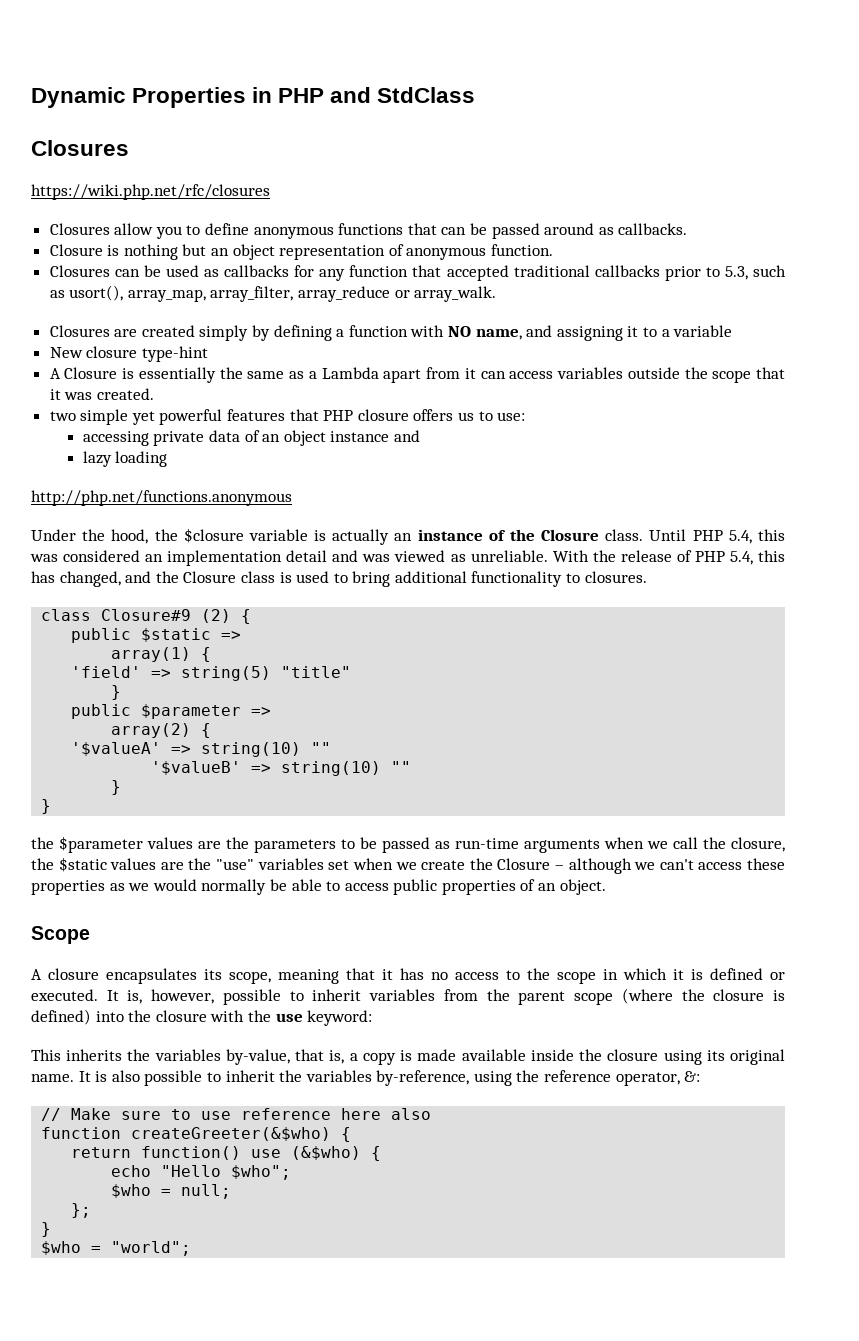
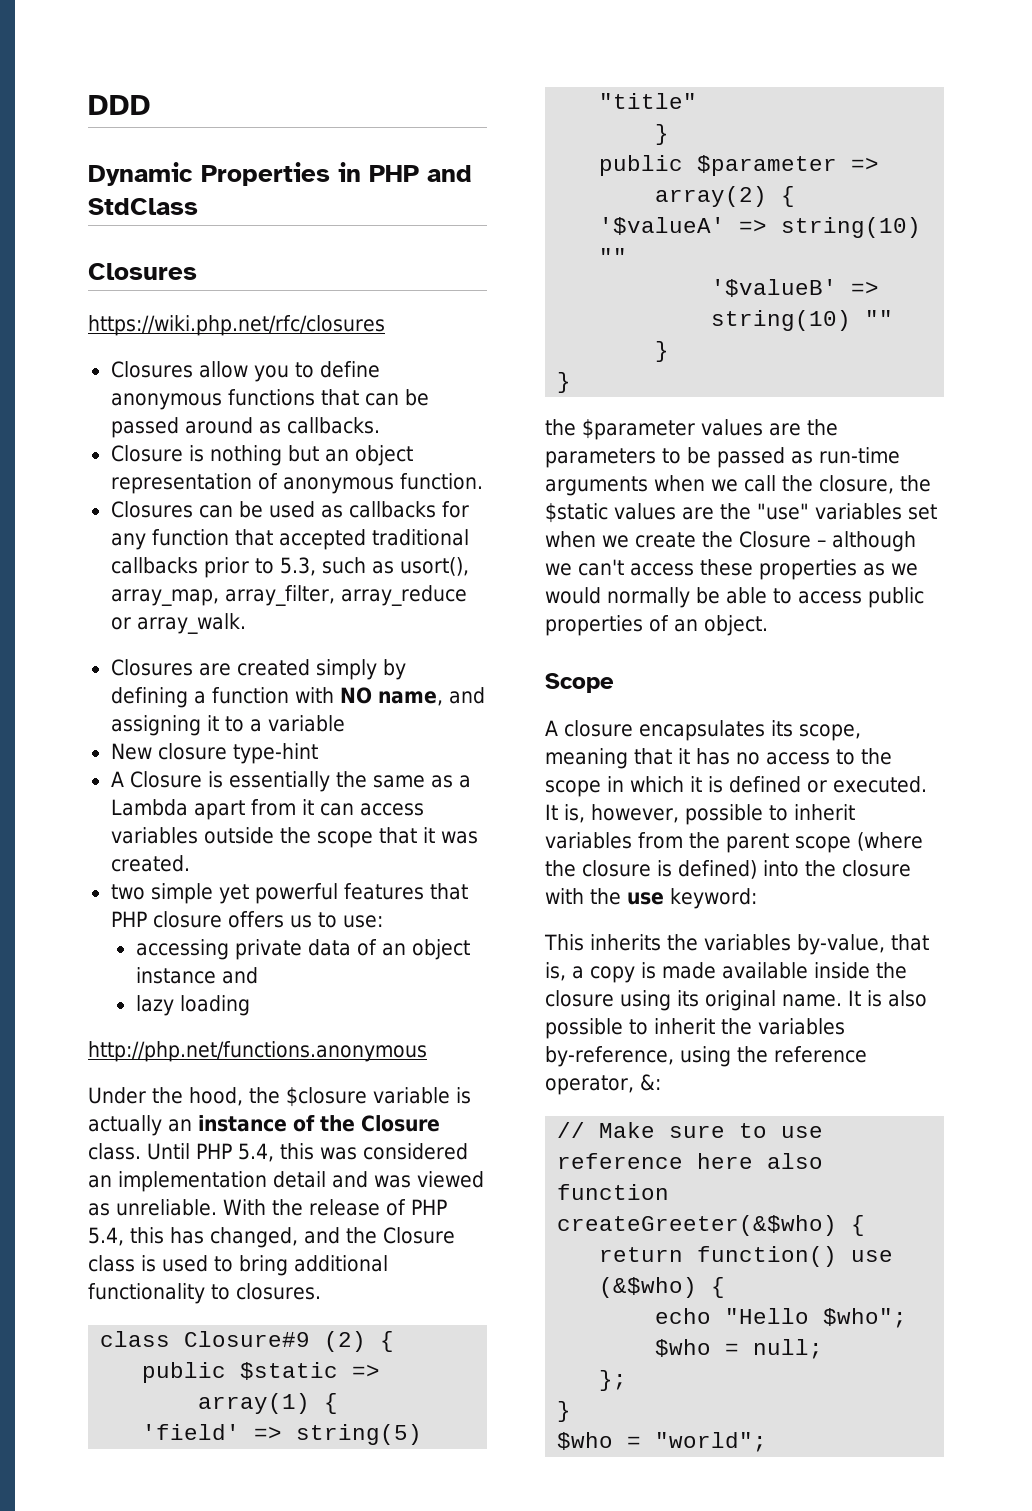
+ DDD

